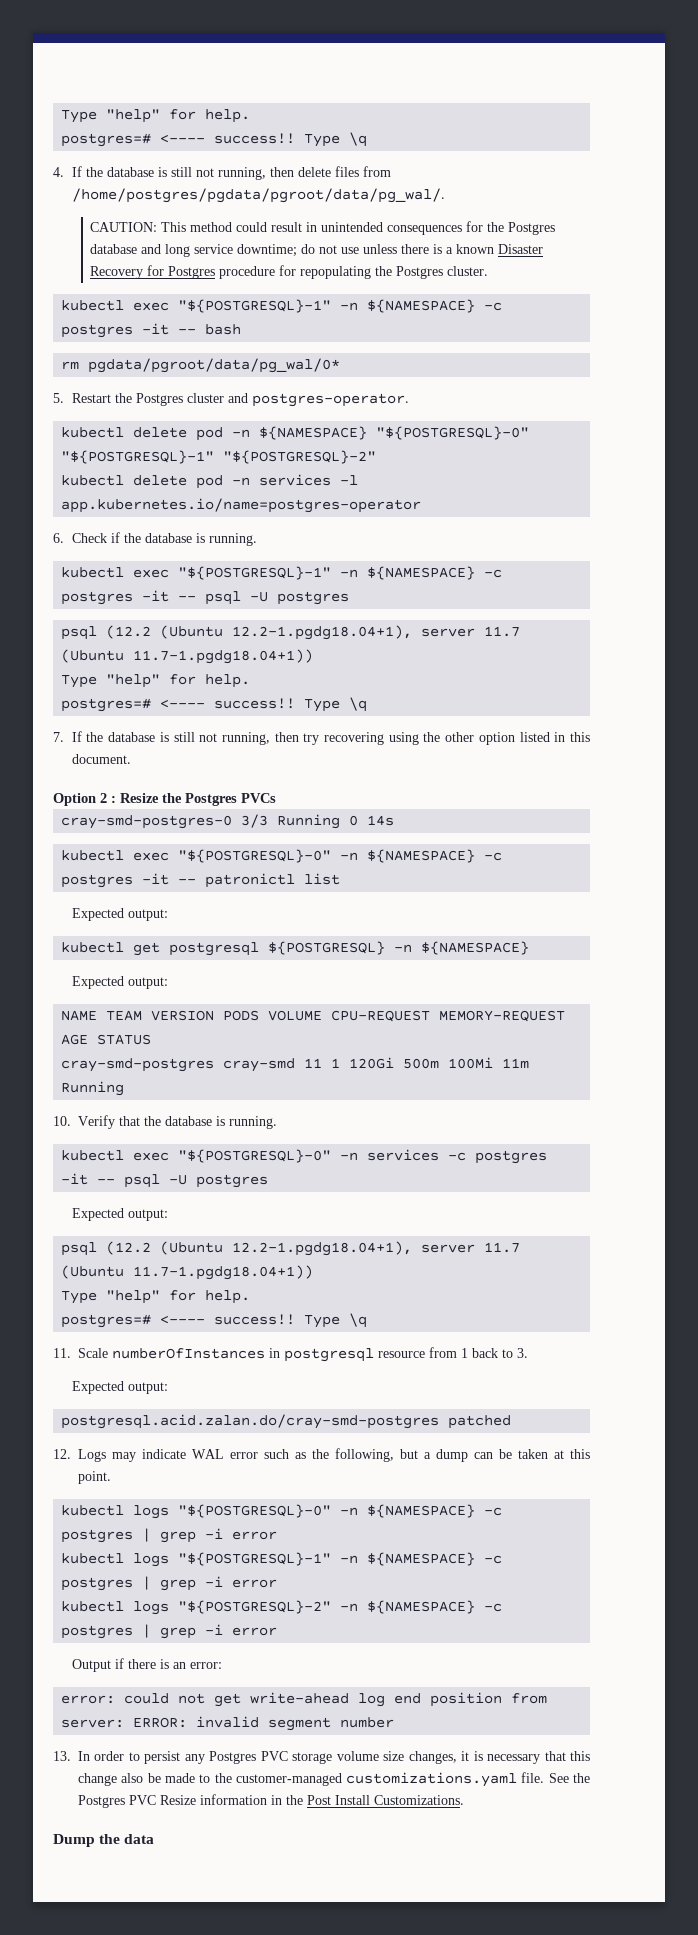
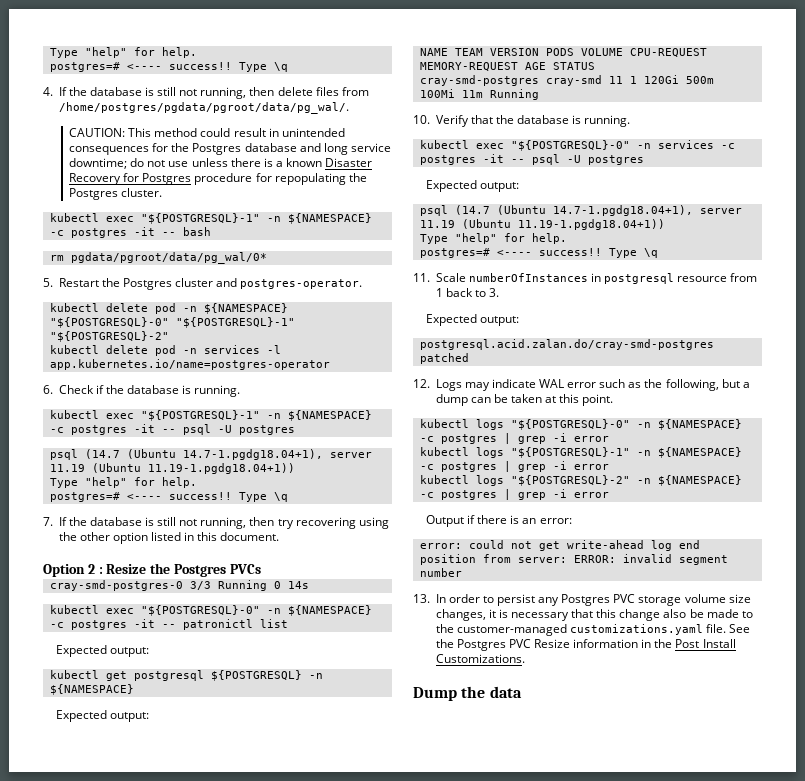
  kubectl exec "${POSTGRESQL}-1" -n ${NAMESPACE} -c postgres -it -- psql -U postgres
- psql (12.2 (Ubuntu 12.2-1.pgdg18.04+1), server 11.7 (Ubuntu 11.7-1.pgdg18.04+1))
+ psql (14.7 (Ubuntu 14.7-1.pgdg18.04+1), server 11.19 (Ubuntu 11.19-1.pgdg18.04+1))
  kubectl exec "${POSTGRESQL}-0" -n services -c postgres -it -- psql -U postgres
  Expected output:
- psql (12.2 (Ubuntu 12.2-1.pgdg18.04+1), server 11.7 (Ubuntu 11.7-1.pgdg18.04+1))
+ psql (14.7 (Ubuntu 14.7-1.pgdg18.04+1), server 11.19 (Ubuntu 11.19-1.pgdg18.04+1))

